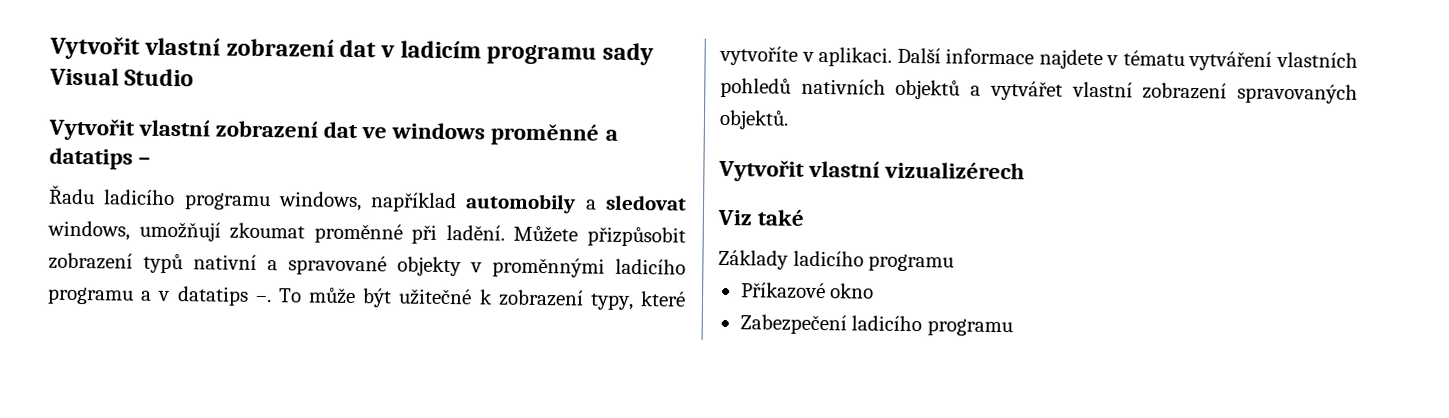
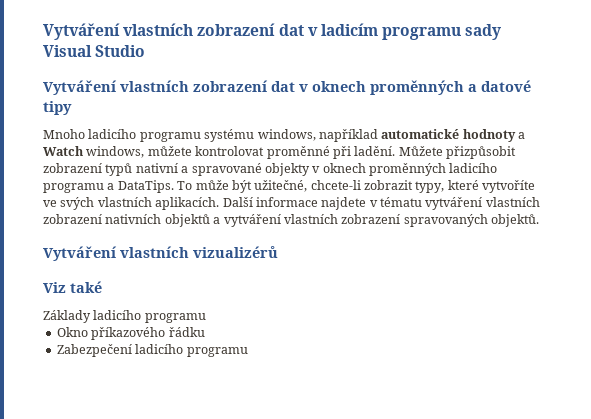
- Vytvořit vlastní zobrazení dat v ladicím programu sady Visual Studio
+ Vytváření vlastních zobrazení dat v ladicím programu sady Visual Studio
- Vytvořit vlastní zobrazení dat ve windows proměnné a datatips –
- Řadu ladicího programu windows, například automobily a sledovat windows, umožňují zkoumat proměnné při ladění.
+ Vytváření vlastních zobrazení dat v oknech proměnných a datové tipy
+ Mnoho ladicího programu systému windows, například automatické hodnoty a Watch windows, můžete kontrolovat proměnné při ladění.
- Můžete přizpůsobit zobrazení typů nativní a spravované objekty v proměnnými ladicího programu a v datatips –. To může být užitečné k zobrazení typy, které vytvoříte v aplikaci.
+ Můžete přizpůsobit zobrazení typů nativní a spravované objekty v oknech proměnných ladicího programu a DataTips. To může být užitečné, chcete-li zobrazit typy, které vytvoříte ve svých vlastních aplikacích.
- Další informace najdete v tématu vytváření vlastních pohledů nativních objektů a vytvářet vlastní zobrazení spravovaných objektů.
+ Další informace najdete v tématu vytváření vlastních zobrazení nativních objektů a vytváření vlastních zobrazení spravovaných objektů.
- Vytvořit vlastní vizualizérech
+ Vytváření vlastních vizualizérů
- Příkazové okno
+ Okno příkazového řádku

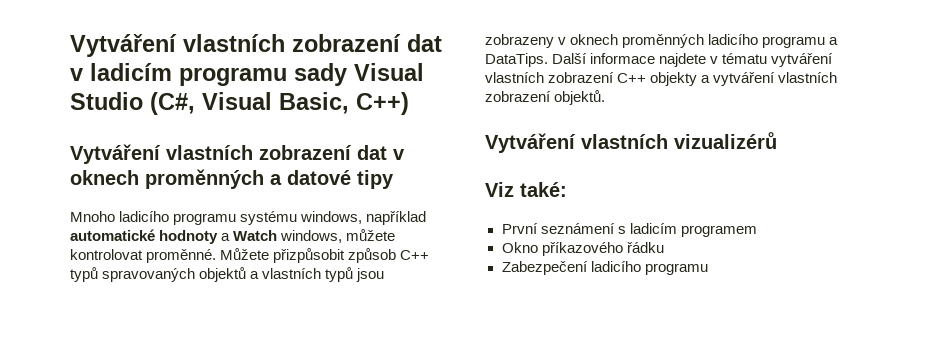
- Vytváření vlastních zobrazení dat v ladicím programu sady Visual Studio
+ Vytváření vlastních zobrazení dat v ladicím programu sady Visual Studio (C#, Visual Basic, C++)
- Mnoho ladicího programu systému windows, například automatické hodnoty a Watch windows, můžete kontrolovat proměnné při ladění. Můžete přizpůsobit zobrazení typů nativní a spravované objekty v oknech proměnných ladicího programu a DataTips.
+ Mnoho ladicího programu systému windows, například automatické hodnoty a Watch windows, můžete kontrolovat proměnné. Můžete přizpůsobit způsob C++ typů spravovaných objektů a vlastních typů jsou zobrazeny v oknech proměnných ladicího programu a DataTips.
- To může být užitečné, chcete-li zobrazit typy, které vytvoříte ve svých vlastních aplikacích.
- Další informace najdete v tématu vytváření vlastních zobrazení nativních objektů a vytváření vlastních zobrazení spravovaných objektů.
+ Další informace najdete v tématu vytváření vlastních zobrazení C++ objekty a vytváření vlastních zobrazení objektů.
- Viz také
- Základy ladicího programu
+ Viz také:
+ První seznámení s ladicím programem

